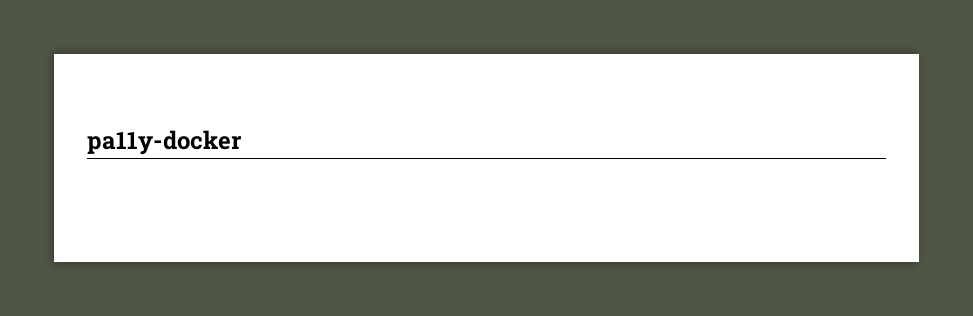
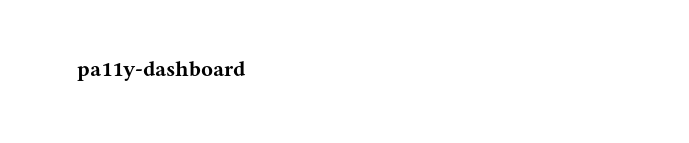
- pa11y-docker
+ pa11y-dashboard

